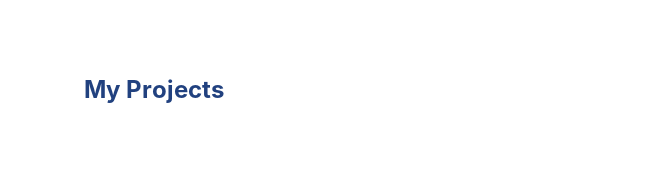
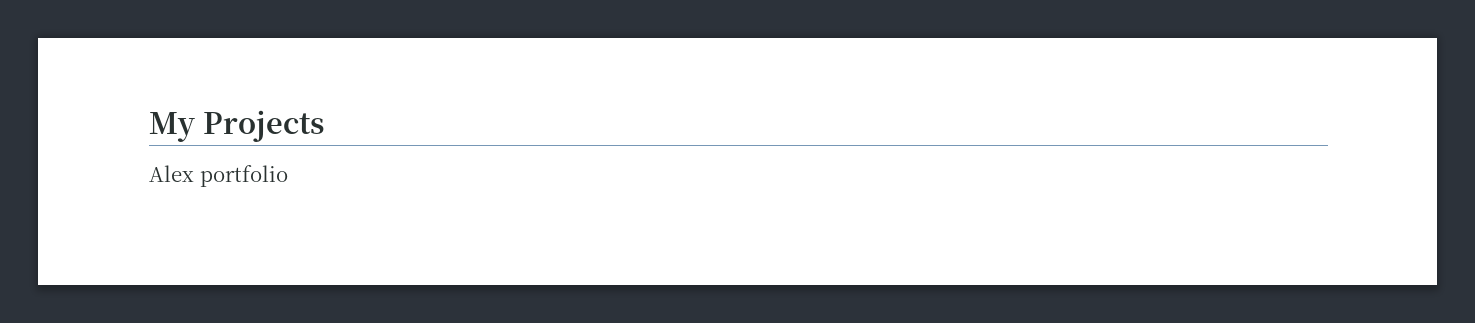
+ Alex portfolio

